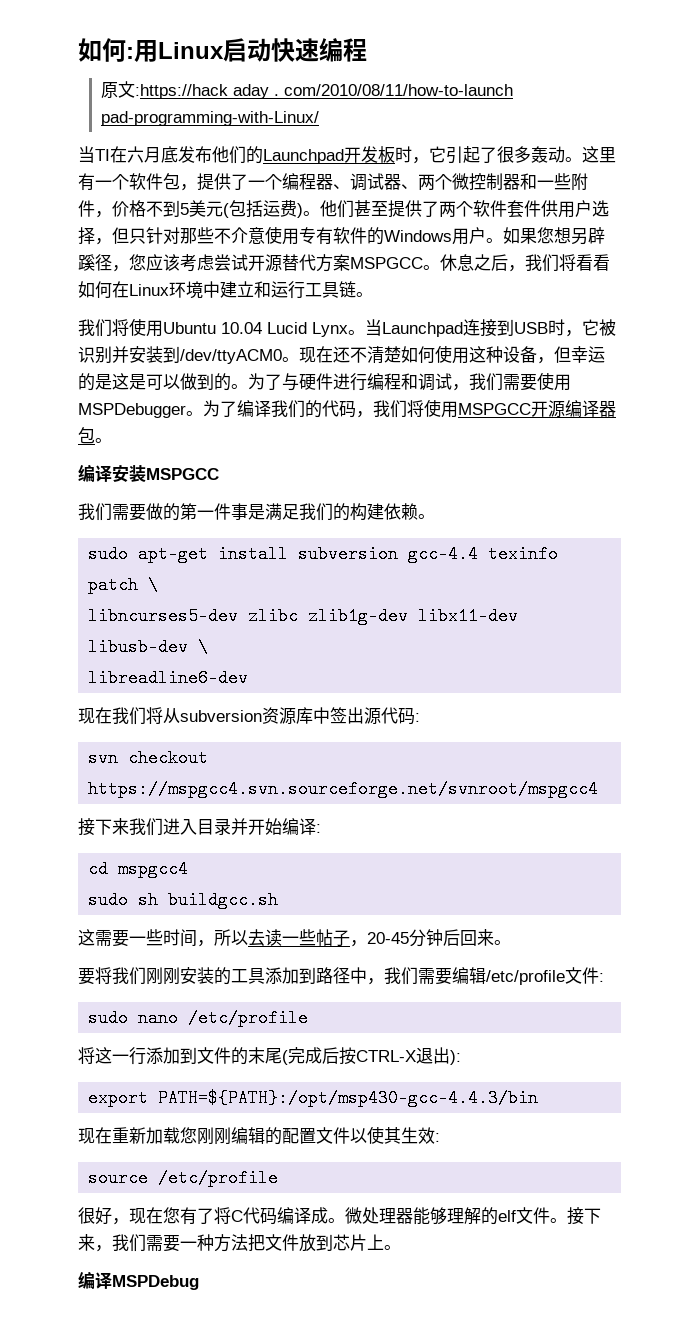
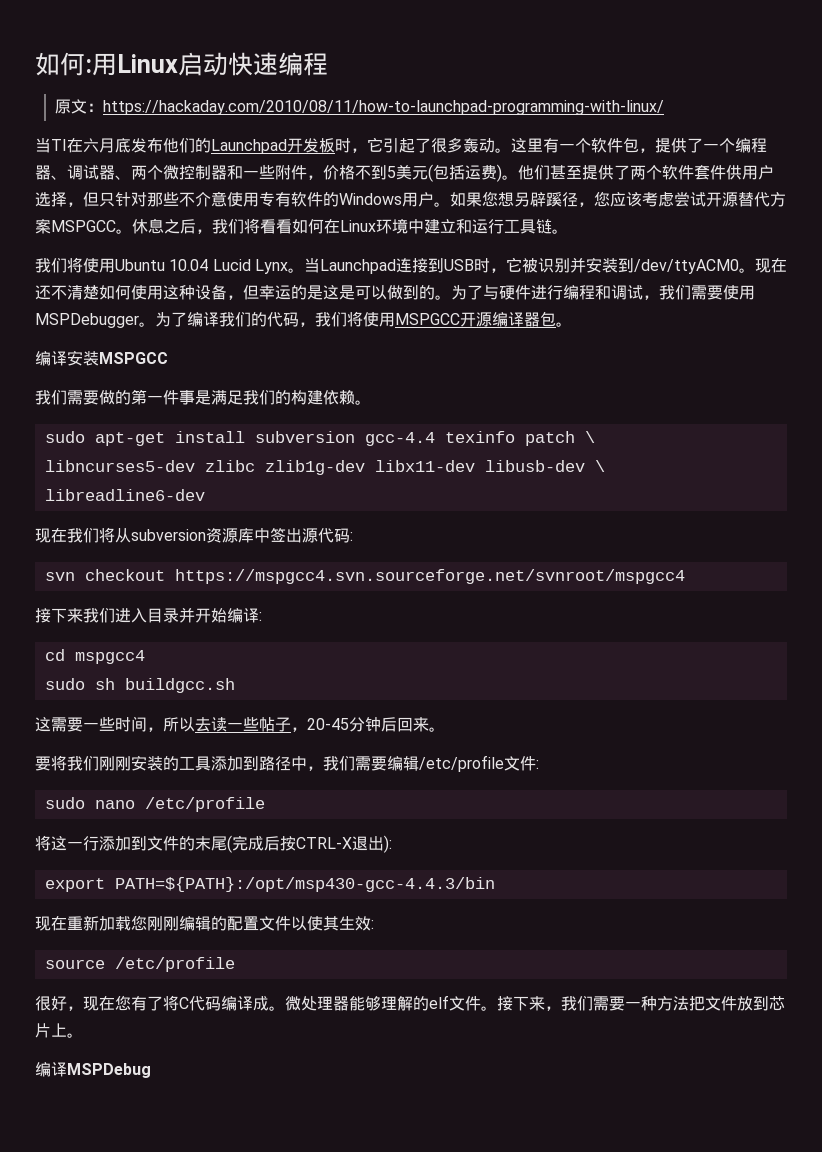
- 原文:https://hack aday . com/2010/08/11/how-to-launch pad-programming-with-Linux/
+ 原文：https://hackaday.com/2010/08/11/how-to-launchpad-programming-with-linux/

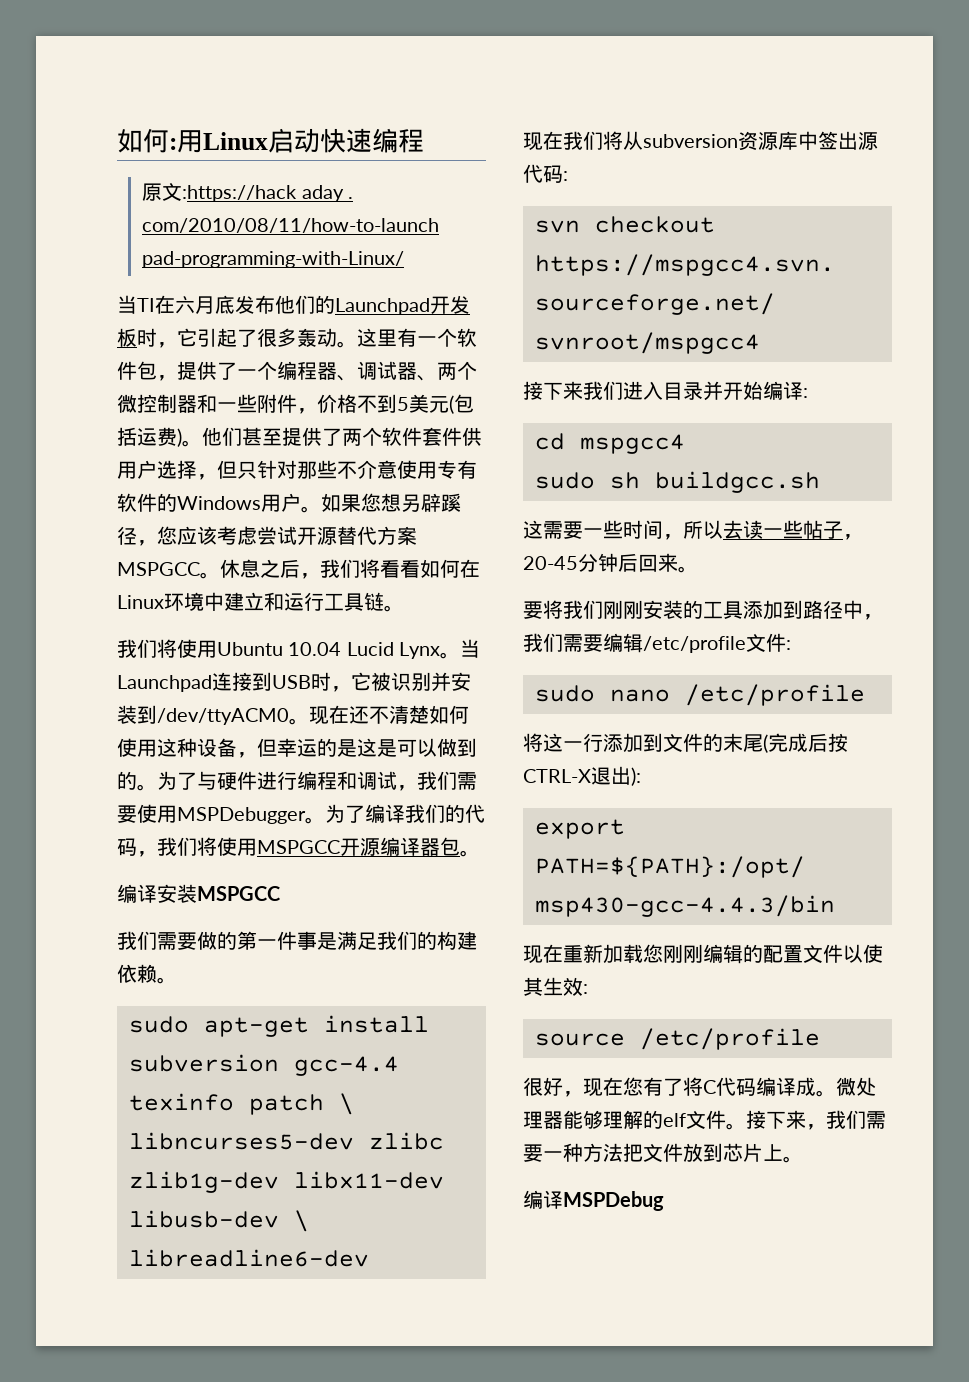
- 原文：https://hackaday.com/2010/08/11/how-to-launchpad-programming-with-linux/
+ 原文:https://hack aday . com/2010/08/11/how-to-launch pad-programming-with-Linux/

